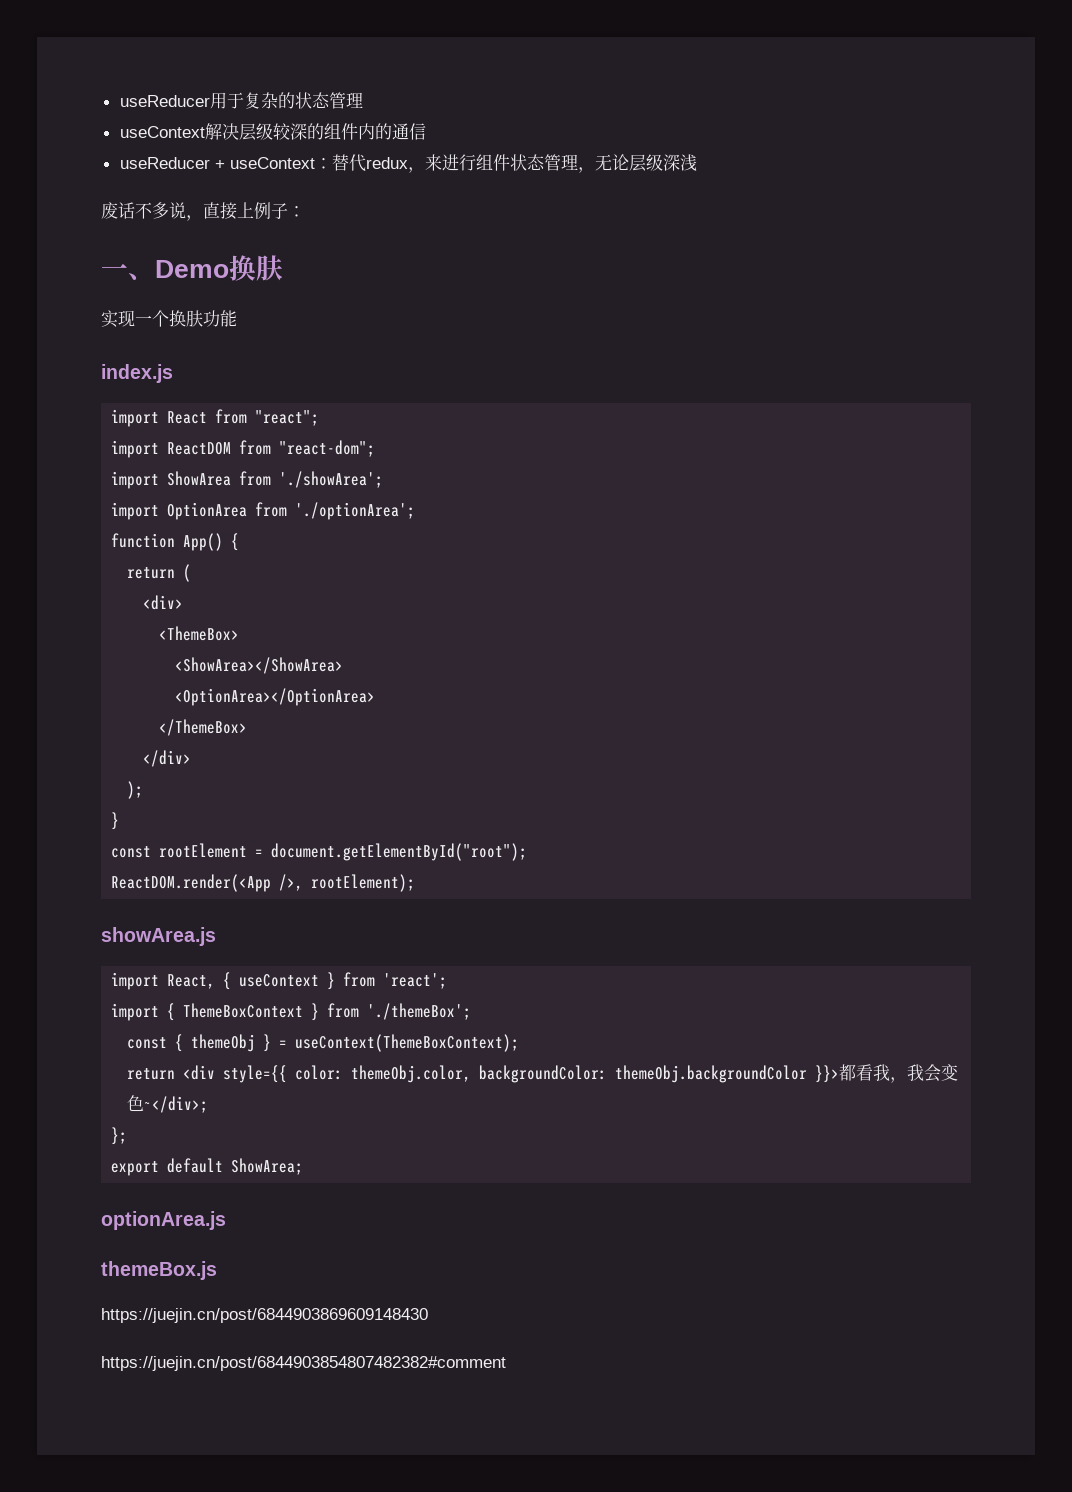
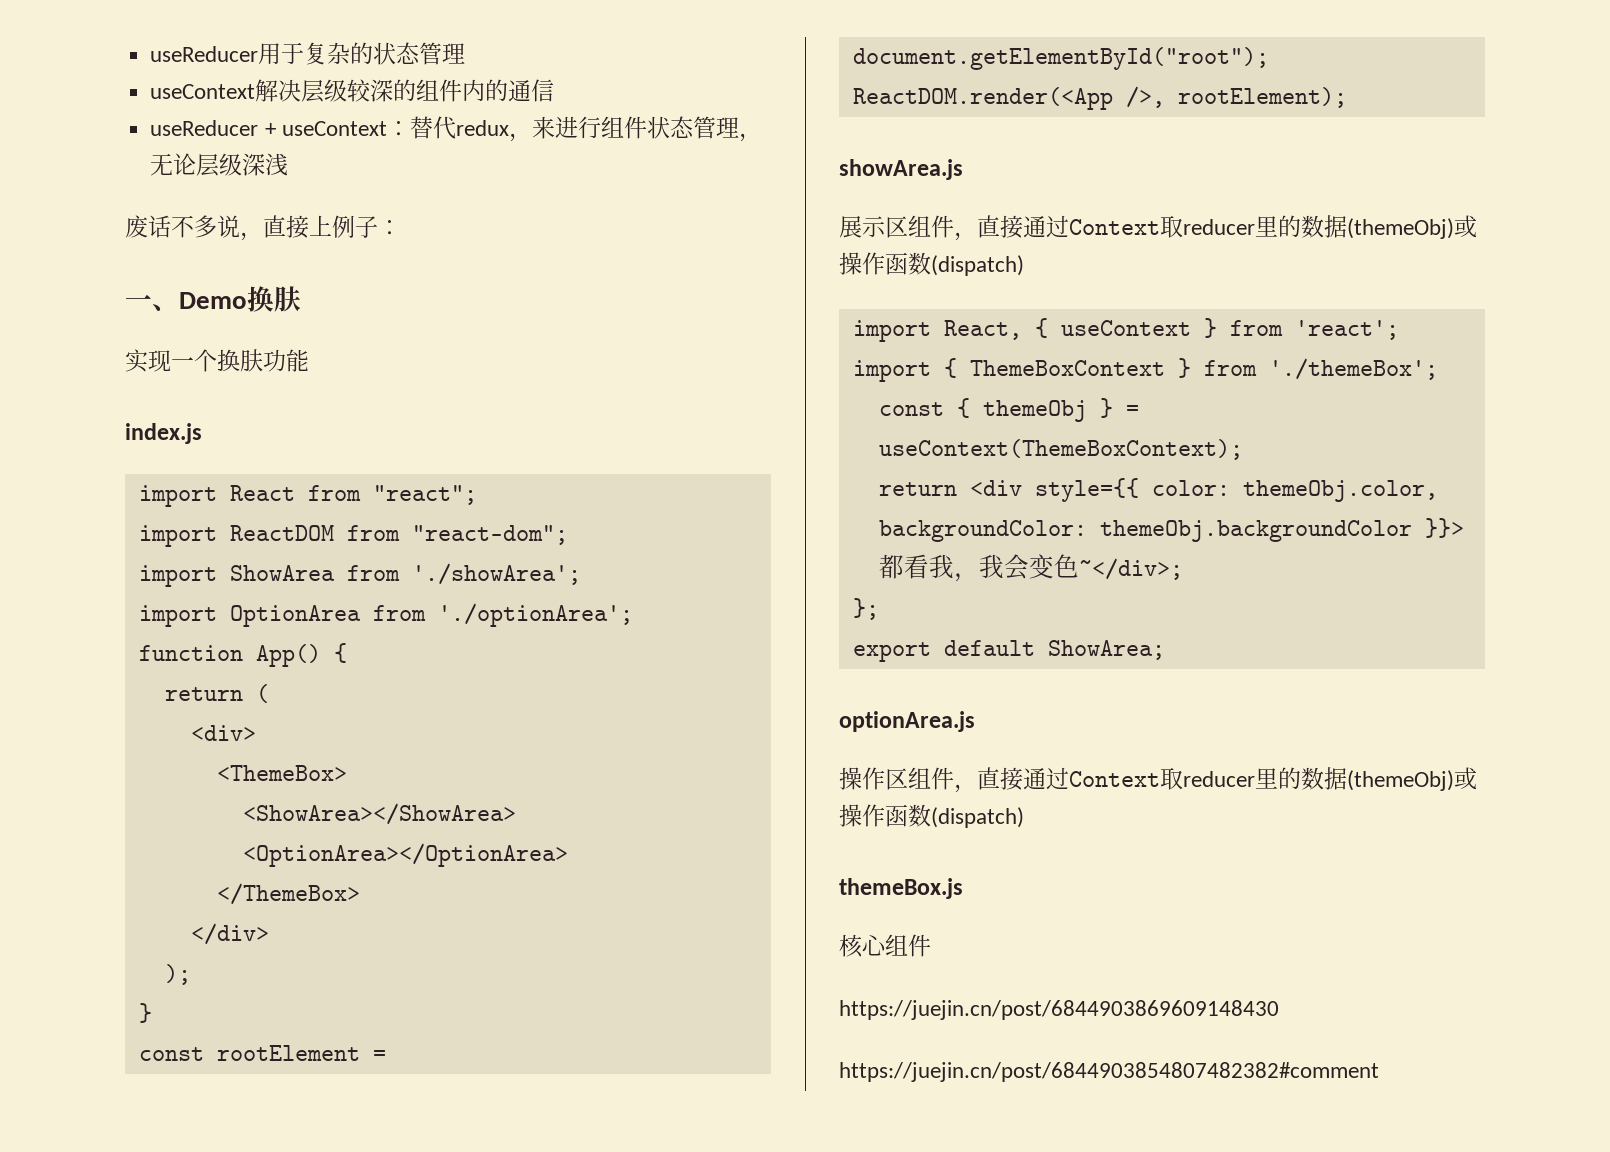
+ 展示区组件，直接通过Context取reducer里的数据(themeObj)或操作函数(dispatch)
+ 操作区组件，直接通过Context取reducer里的数据(themeObj)或操作函数(dispatch)
+ 核心组件

